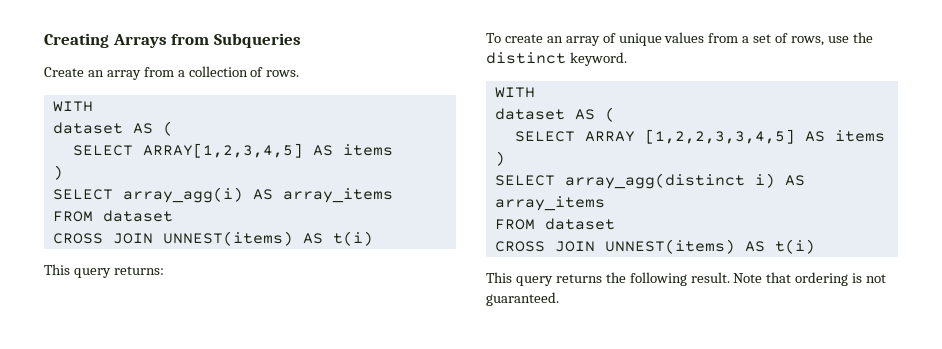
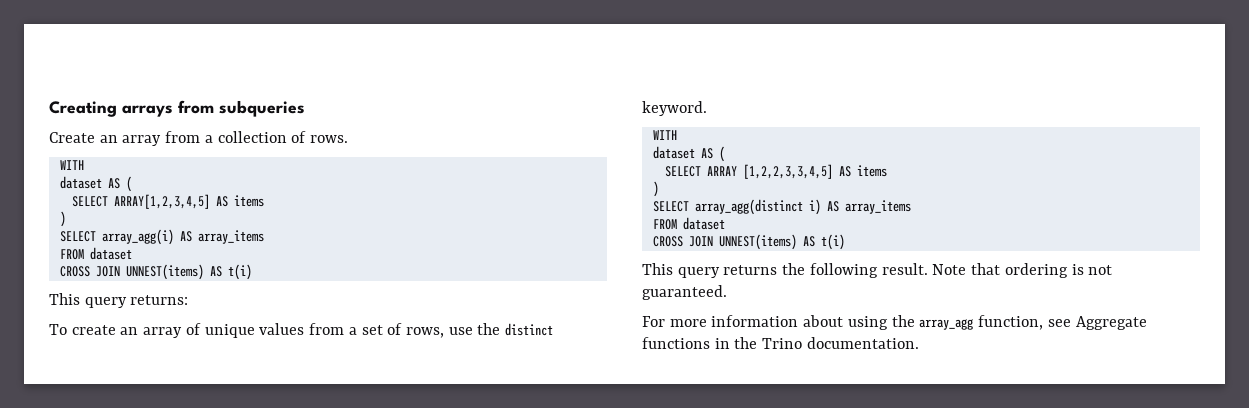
- Creating Arrays from Subqueries
+ Creating arrays from subqueries
+ For more information about using the array_agg function, see Aggregate functions in the Trino documentation.

